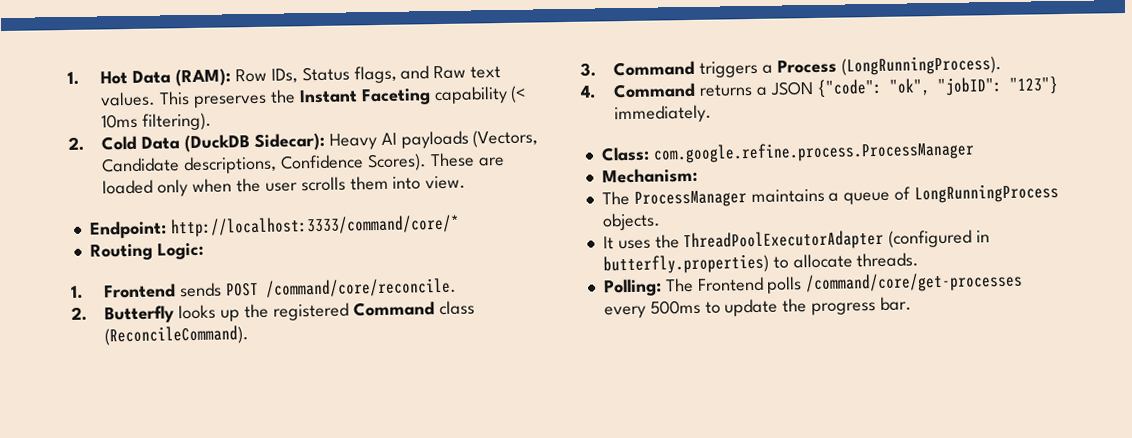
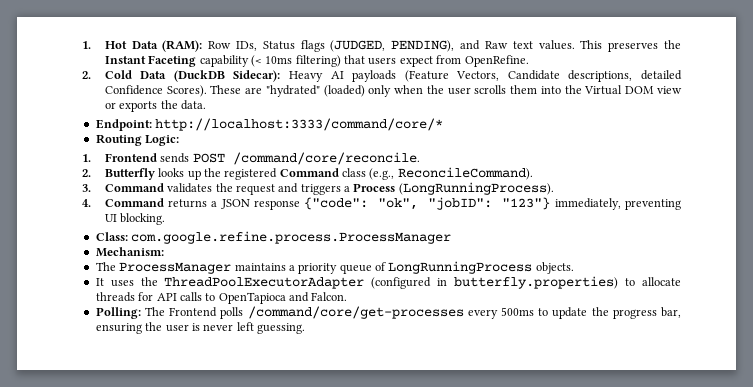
- 1. Hot Data (RAM): Row IDs, Status flags, and Raw text values.
+ 1. Hot Data (RAM): Row IDs, Status flags (JUDGED, PENDING), and Raw text values.
- This preserves the Instant Faceting capability (< 10ms filtering).
+ This preserves the Instant Faceting capability (< 10ms filtering) that users expect from OpenRefine.
- 2. Cold Data (DuckDB Sidecar): Heavy AI payloads (Vectors, Candidate descriptions, Confidence Scores).
+ 2. Cold Data (DuckDB Sidecar): Heavy AI payloads (Feature Vectors, Candidate descriptions, detailed Confidence Scores).
- These are loaded only when the user scrolls them into view.
+ These are "hydrated" (loaded) only when the user scrolls them into the Virtual DOM view or exports the data.
- 2. Butterfly looks up the registered Command class (ReconcileCommand).
+ 2. Butterfly looks up the registered Command class (e.g., ReconcileCommand).
- 3. Command triggers a Process (LongRunningProcess).
+ 3. Command validates the request and triggers a Process (LongRunningProcess).
- 4. Command returns a JSON {"code": "ok", "jobID": "123"} immediately.
+ 4. Command returns a JSON response {"code": "ok", "jobID": "123"} immediately, preventing UI blocking.
- The ProcessManager maintains a queue of LongRunningProcess objects.
+ The ProcessManager maintains a priority queue of LongRunningProcess objects.
- It uses the ThreadPoolExecutorAdapter (configured in butterfly.properties) to allocate threads.
+ It uses the ThreadPoolExecutorAdapter (configured in butterfly.properties) to allocate threads for API calls to OpenTapioca and Falcon.
- Polling: The Frontend polls /command/core/get-processes every 500ms to update the progress bar.
+ Polling: The Frontend polls /command/core/get-processes every 500ms to update the progress bar, ensuring the user is never left guessing.

